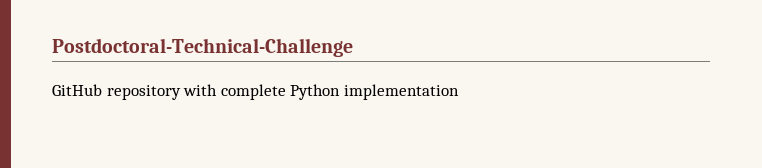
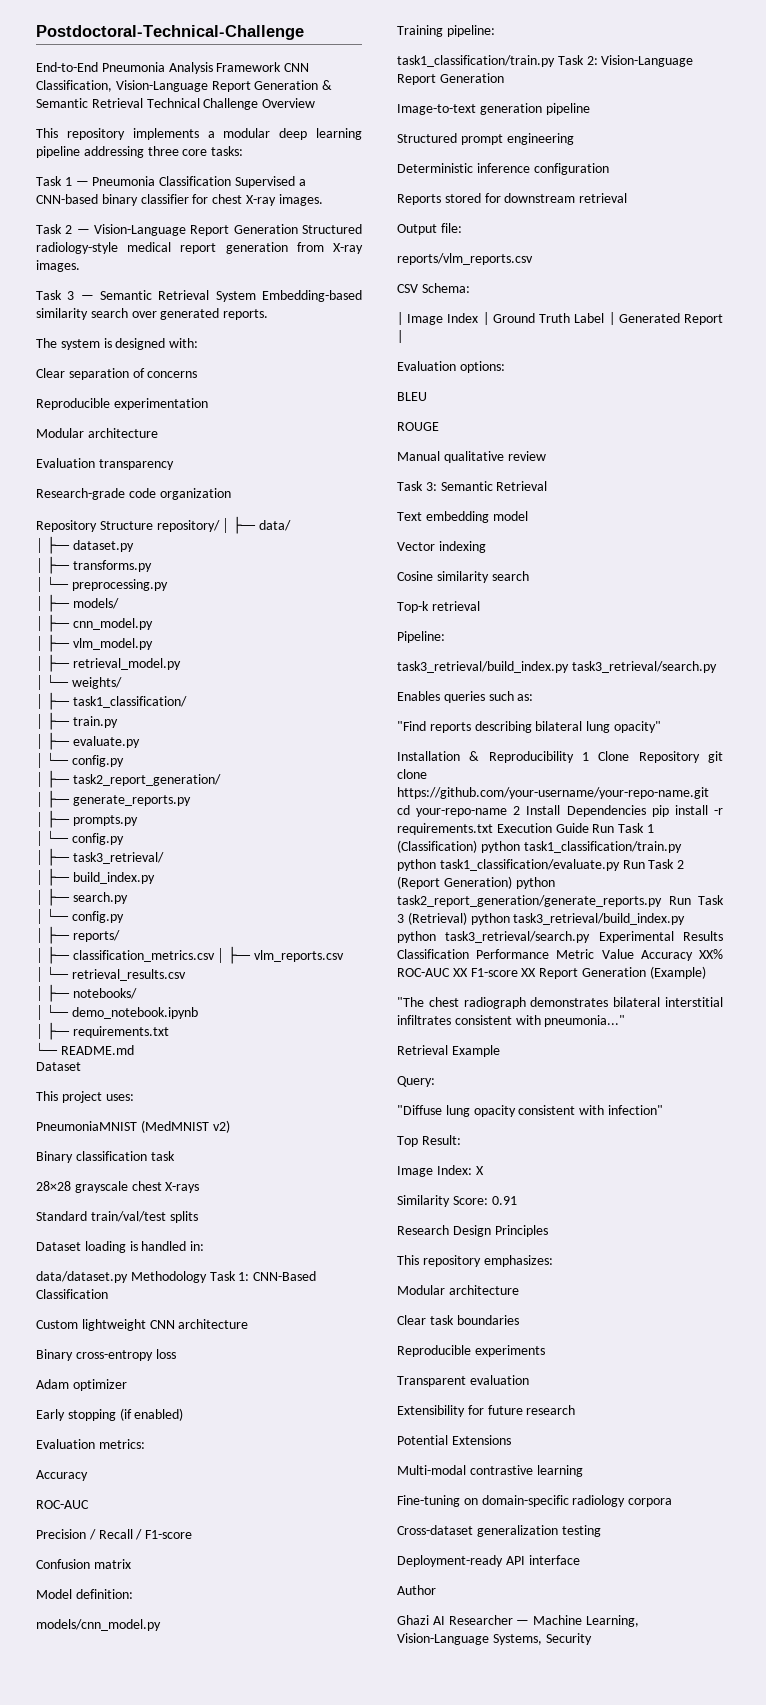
- GitHub repository with complete Python implementation
+ End-to-End Pneumonia Analysis Framework CNN Classification, Vision-Language Report Generation & Semantic Retrieval Technical Challenge Overview
+ This repository implements a modular deep learning pipeline addressing three core tasks:
+ Task 1 — Pneumonia Classification Supervised a CNN-based binary classifier for chest X-ray images.
+ Task 2 — Vision-Language Report Generation Structured radiology-style medical report generation from X-ray images.
+ Task 3 — Semantic Retrieval System Embedding-based similarity search over generated reports.
+ The system is designed with:
+ Clear separation of concerns
+ Reproducible experimentation
+ Modular architecture
+ Evaluation transparency
+ Research-grade code organization
+ Repository Structure repository/ │ ├── data/
+ │ ├── dataset.py
+ │ ├── transforms.py
+ │ └── preprocessing.py
+ │ ├── models/
+ │ ├── cnn_model.py
+ │ ├── vlm_model.py
+ │ ├── retrieval_model.py
+ │ └── weights/
+ │ ├── task1_classification/
+ │ ├── train.py
+ │ ├── evaluate.py
+ │ └── config.py
+ │ ├── task2_report_generation/
+ │ ├── generate_reports.py
+ │ ├── prompts.py
+ │ └── config.py
+ │ ├── task3_retrieval/
+ │ ├── build_index.py
+ │ ├── search.py
+ │ └── config.py
+ │ ├── reports/
+ │ ├── classification_metrics.csv │ ├── vlm_reports.csv
+ │ └── retrieval_results.csv
+ │ ├── notebooks/
+ │ └── demo_notebook.ipynb
+ │ ├── requirements.txt
+ └── README.md
+ Dataset
+ This project uses:
+ PneumoniaMNIST (MedMNIST v2)
+ Binary classification task
+ 28×28 grayscale chest X-rays
+ Standard train/val/test splits
+ Dataset loading is handled in:
+ data/dataset.py Methodology Task 1: CNN-Based Classification
+ Custom lightweight CNN architecture
+ Binary cross-entropy loss
+ Adam optimizer
+ Early stopping (if enabled)
+ Evaluation metrics:
+ Accuracy
+ ROC-AUC
+ Precision / Recall / F1-score
+ Confusion matrix
+ Model definition:
+ models/cnn_model.py
+ Training pipeline:
+ task1_classification/train.py Task 2: Vision-Language Report Generation
+ Image-to-text generation pipeline
+ Structured prompt engineering
+ Deterministic inference configuration
+ Reports stored for downstream retrieval
+ Output file:
+ reports/vlm_reports.csv
+ CSV Schema:
+ | Image Index | Ground Truth Label | Generated Report |
+ Evaluation options:
+ BLEU
+ ROUGE
+ Manual qualitative review
+ Task 3: Semantic Retrieval
+ Text embedding model
+ Vector indexing
+ Cosine similarity search
+ Top-k retrieval
+ Pipeline:
+ task3_retrieval/build_index.py task3_retrieval/search.py
+ Enables queries such as:
+ "Find reports describing bilateral lung opacity"
+ Installation & Reproducibility 1 Clone Repository git clone https://github.com/your-username/your-repo-name.git cd your-repo-name 2 Install Dependencies pip install -r requirements.txt Execution Guide Run Task 1 (Classification) python task1_classification/train.py python task1_classification/evaluate.py Run Task 2 (Report Generation) python task2_report_generation/generate_reports.py Run Task 3 (Retrieval) python task3_retrieval/build_index.py python task3_retrieval/search.py Experimental Results Classification Performance Metric Value Accuracy XX% ROC-AUC XX F1-score XX Report Generation (Example)
+ "The chest radiograph demonstrates bilateral interstitial infiltrates consistent with pneumonia..."
+ Retrieval Example
+ Query:
+ "Diffuse lung opacity consistent with infection"
+ Top Result:
+ Image Index: X
+ Similarity Score: 0.91
+ Research Design Principles
+ This repository emphasizes:
+ Modular architecture
+ Clear task boundaries
+ Reproducible experiments
+ Transparent evaluation
+ Extensibility for future research
+ Potential Extensions
+ Multi-modal contrastive learning
+ Fine-tuning on domain-specific radiology corpora
+ Cross-dataset generalization testing
+ Deployment-ready API interface
+ Author
+ Ghazi AI Researcher — Machine Learning, Vision-Language Systems, Security

